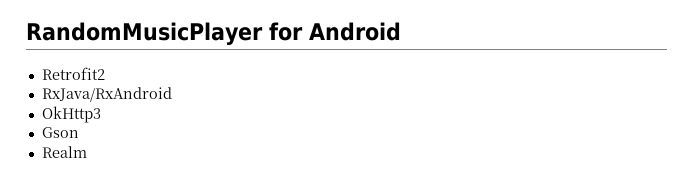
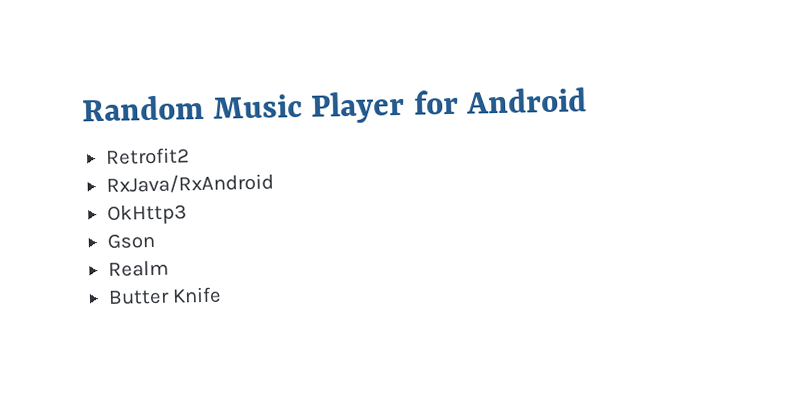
- RandomMusicPlayer for Android
+ Random Music Player for Android
+ Butter Knife

